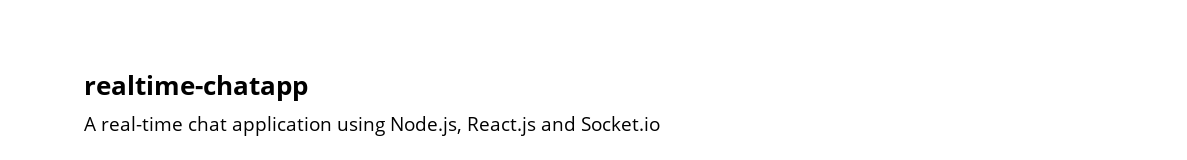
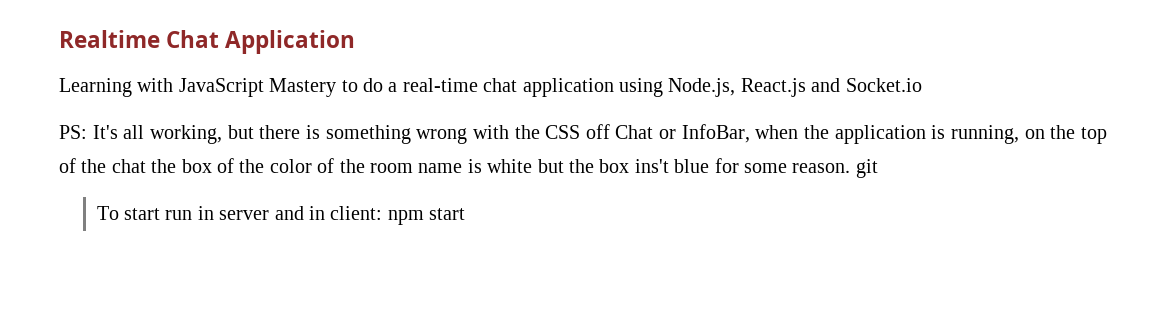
- realtime-chatapp
- A real-time chat application using Node.js, React.js and Socket.io
+ Realtime Chat Application
+ Learning with JavaScript Mastery to do a real-time chat application using Node.js, React.js and Socket.io
+ PS: It's all working, but there is something wrong with the CSS off Chat or InfoBar, when the application is running, on the top of the chat the box of the color of the room name is white but the box ins't blue for some reason. git
+ To start run in server and in client: npm start

